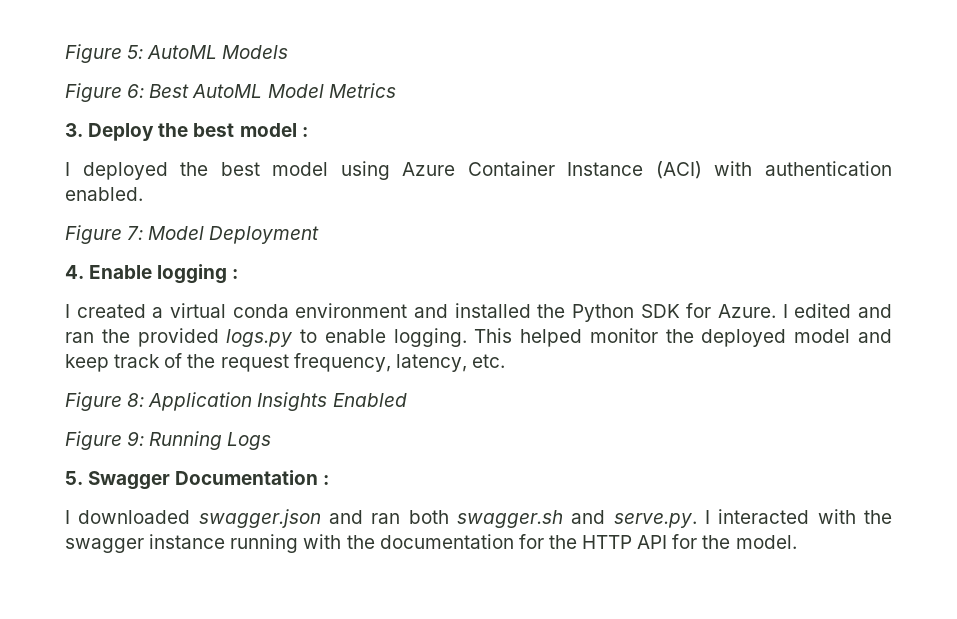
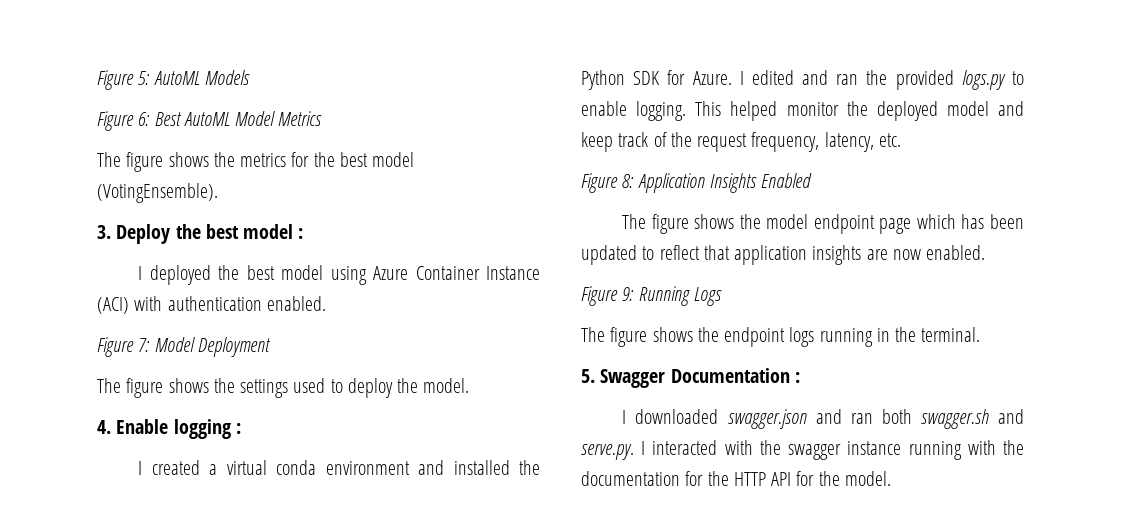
+ The figure shows the metrics for the best model (VotingEnsemble).
+ The figure shows the settings used to deploy the model.
+ The figure shows the model endpoint page which has been updated to reflect that application insights are now enabled.
  Figure 9: Running Logs
+ The figure shows the endpoint logs running in the terminal.

